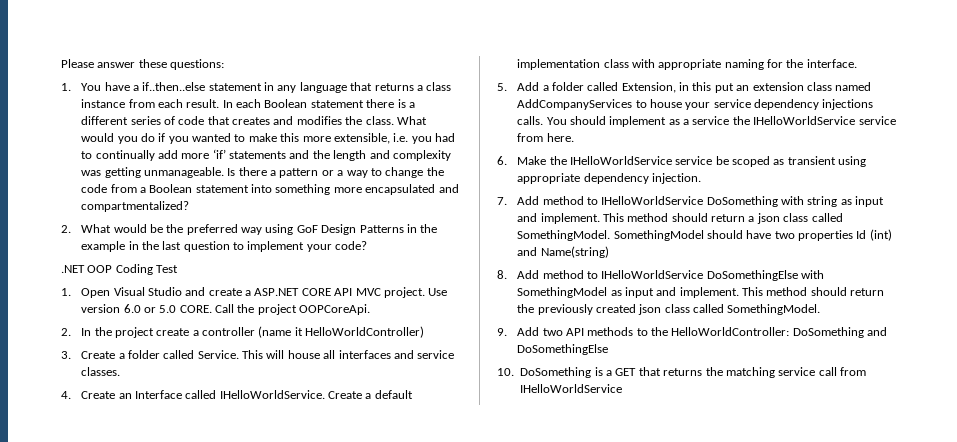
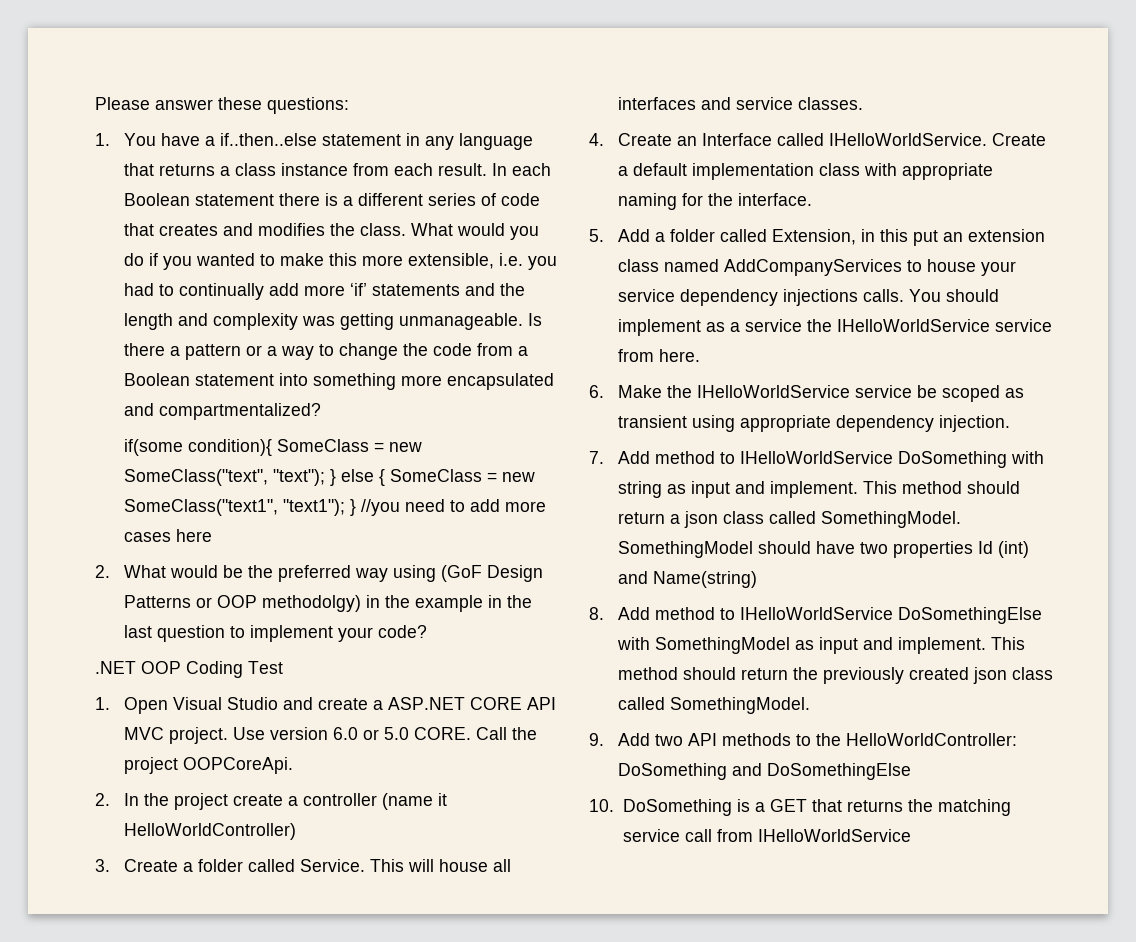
+ if(some condition){ SomeClass = new SomeClass("text", "text"); } else { SomeClass = new SomeClass("text1", "text1"); } //you need to add more cases here
- 2. What would be the preferred way using GoF Design Patterns in the example in the last question to implement your code?
+ 2. What would be the preferred way using (GoF Design Patterns or OOP methodolgy) in the example in the last question to implement your code?

